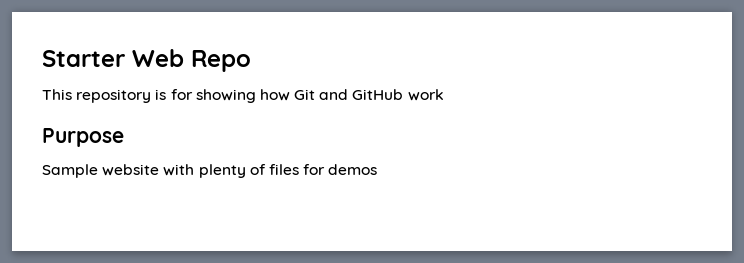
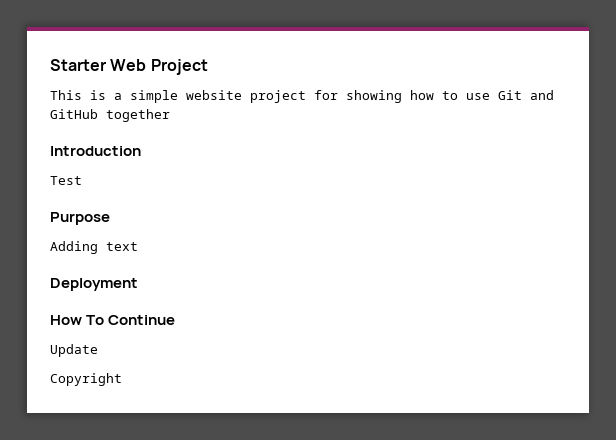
- Starter Web Repo
+ Starter Web Project
- This repository is for showing how Git and GitHub work
+ This is a simple website project for showing how to use Git and GitHub together
+ Introduction
+ Test
  Purpose
- Sample website with plenty of files for demos
+ Adding text
+ Deployment
+ How To Continue
+ Update
+ Copyright

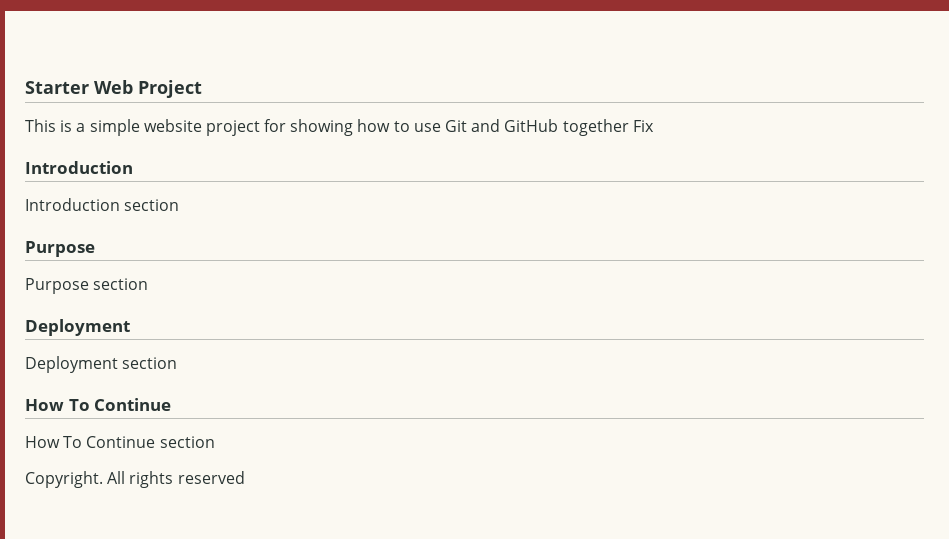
- This is a simple website project for showing how to use Git and GitHub together
+ This is a simple website project for showing how to use Git and GitHub together Fix
- Test
+ Introduction section
- Adding text
+ Purpose section
  Deployment
+ Deployment section
- Update
- Copyright
+ How To Continue section
+ Copyright. All rights reserved

